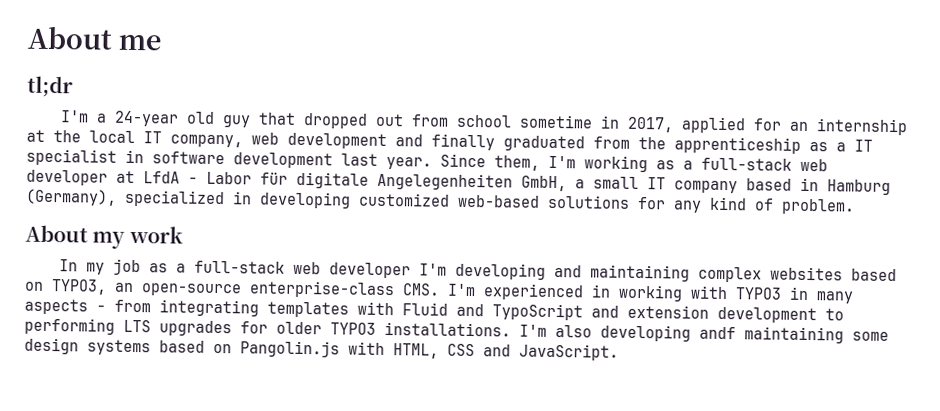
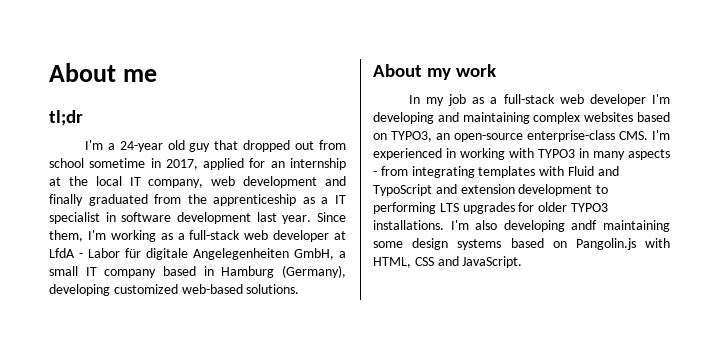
- Since them, I'm working as a full-stack web developer at LfdA - Labor für digitale Angelegenheiten GmbH, a small IT company based in Hamburg (Germany), specialized in developing customized web-based solutions for any kind of problem.
+ Since them, I'm working as a full-stack web developer at LfdA - Labor für digitale Angelegenheiten GmbH, a small IT company based in Hamburg (Germany), developing customized web-based solutions.

